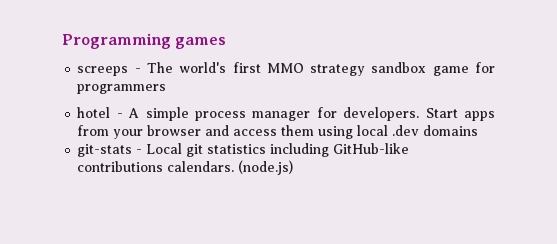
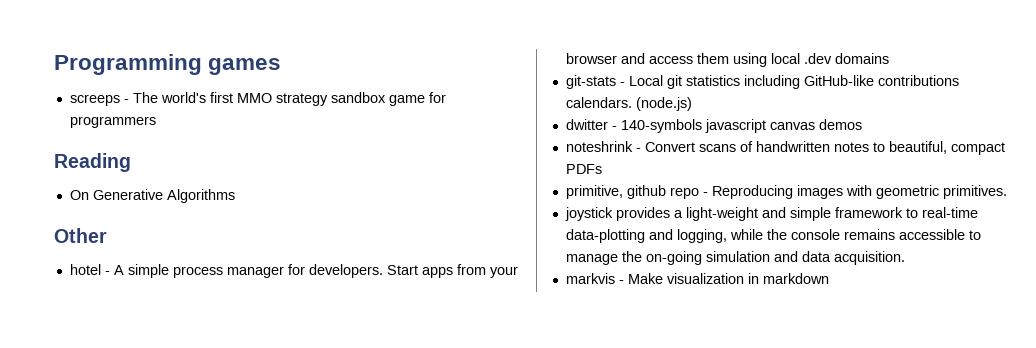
+ Reading
+ On Generative Algorithms
+ Other
+ dwitter - 140-symbols javascript canvas demos
+ noteshrink - Convert scans of handwritten notes to beautiful, compact PDFs
+ primitive, github repo - Reproducing images with geometric primitives.
+ joystick provides a light-weight and simple framework to real-time data-plotting and logging, while the console remains accessible to manage the on-going simulation and data acquisition.
+ markvis - Make visualization in markdown

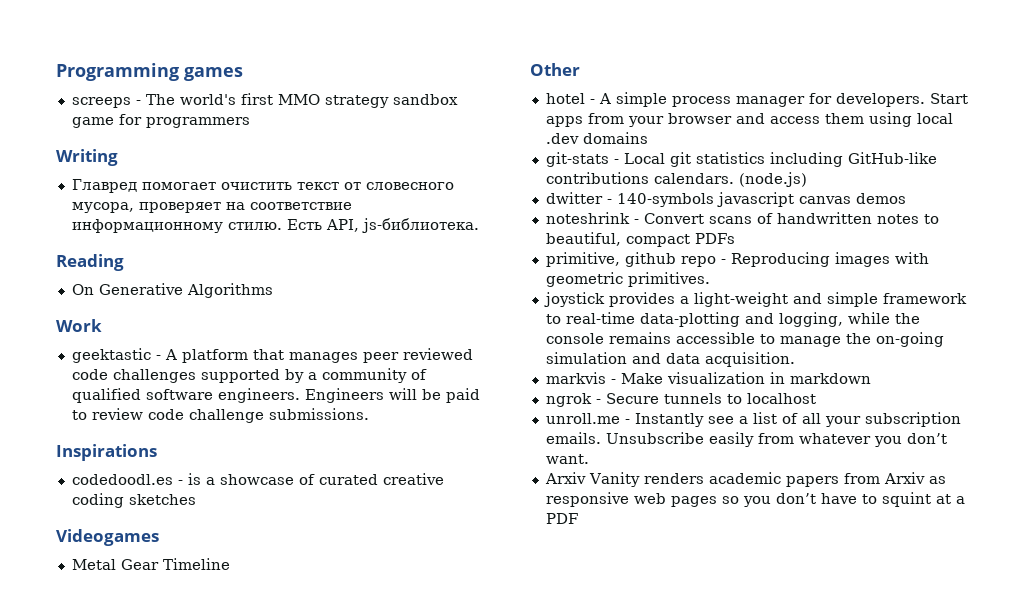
+ Writing
+ Главред помогает очистить текст от словесного мусора, проверяет на соответствие информационному стилю. Есть API, js-библиотека.
  Reading
  On Generative Algorithms
+ Work
+ geektastic - A platform that manages peer reviewed code challenges supported by a community of qualified software engineers. Engineers will be paid to review code challenge submissions.
+ Inspirations
+ codedoodl.es - is a showcase of curated creative coding sketches
+ Videogames
+ Metal Gear Timeline
+ ngrok - Secure tunnels to localhost
+ unroll.me - Instantly see a list of all your subscription emails. Unsubscribe easily from whatever you don’t want.
+ Arxiv Vanity renders academic papers from Arxiv as responsive web pages so you don’t have to squint at a PDF

